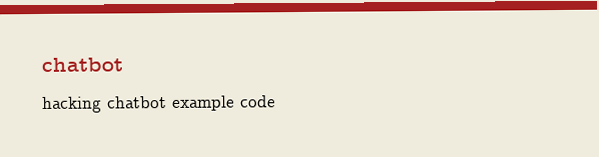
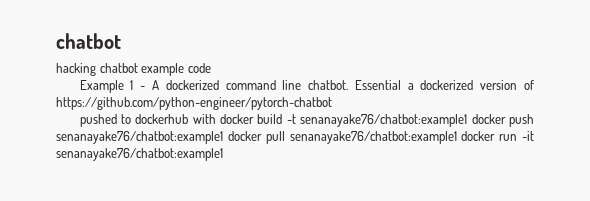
+ Example 1 - A dockerized command line chatbot. Essential a dockerized version of https://github.com/python-engineer/pytorch-chatbot
+ pushed to dockerhub with docker build -t senanayake76/chatbot:example1 docker push senanayake76/chatbot:example1 docker pull senanayake76/chatbot:example1 docker run -it senanayake76/chatbot:example1

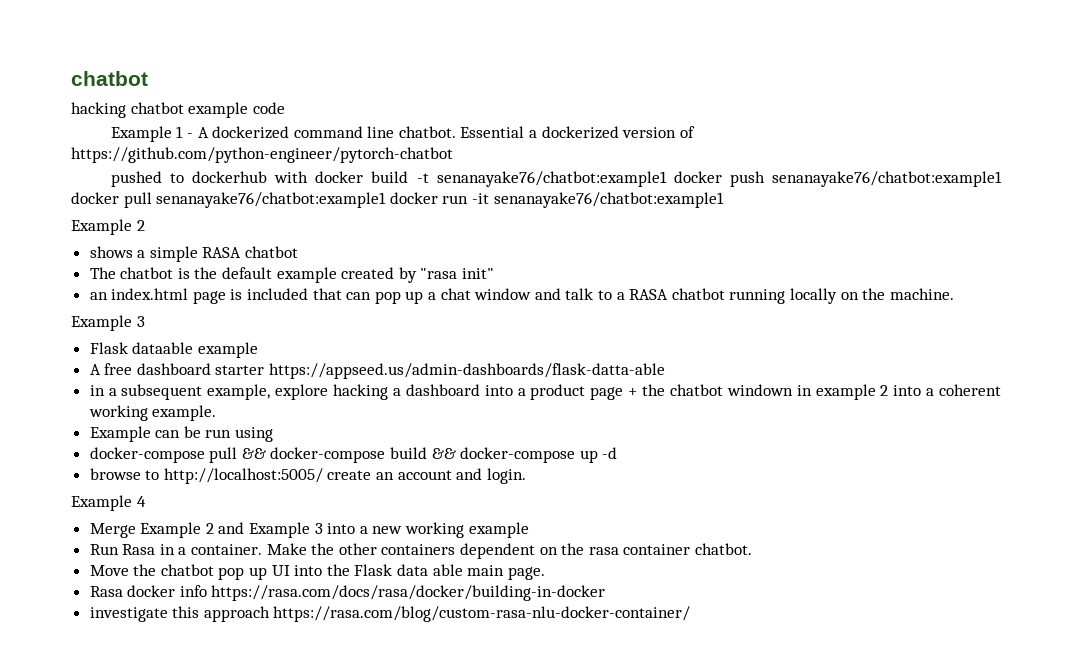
  pushed to dockerhub with docker build -t senanayake76/chatbot:example1 docker push senanayake76/chatbot:example1 docker pull senanayake76/chatbot:example1 docker run -it senanayake76/chatbot:example1
+ Example 2
+ shows a simple RASA chatbot
+ The chatbot is the default example created by "rasa init"
+ an index.html page is included that can pop up a chat window and talk to a RASA chatbot running locally on the machine.
+ Example 3
+ Flask dataable example
+ A free dashboard starter https://appseed.us/admin-dashboards/flask-datta-able
+ in a subsequent example, explore hacking a dashboard into a product page + the chatbot windown in example 2 into a coherent working example.
+ Example can be run using
+ docker-compose pull && docker-compose build && docker-compose up -d
+ browse to http://localhost:5005/ create an account and login.
+ Example 4
+ Merge Example 2 and Example 3 into a new working example
+ Run Rasa in a container. Make the other containers dependent on the rasa container chatbot.
+ Move the chatbot pop up UI into the Flask data able main page.
+ Rasa docker info https://rasa.com/docs/rasa/docker/building-in-docker
+ investigate this approach https://rasa.com/blog/custom-rasa-nlu-docker-container/

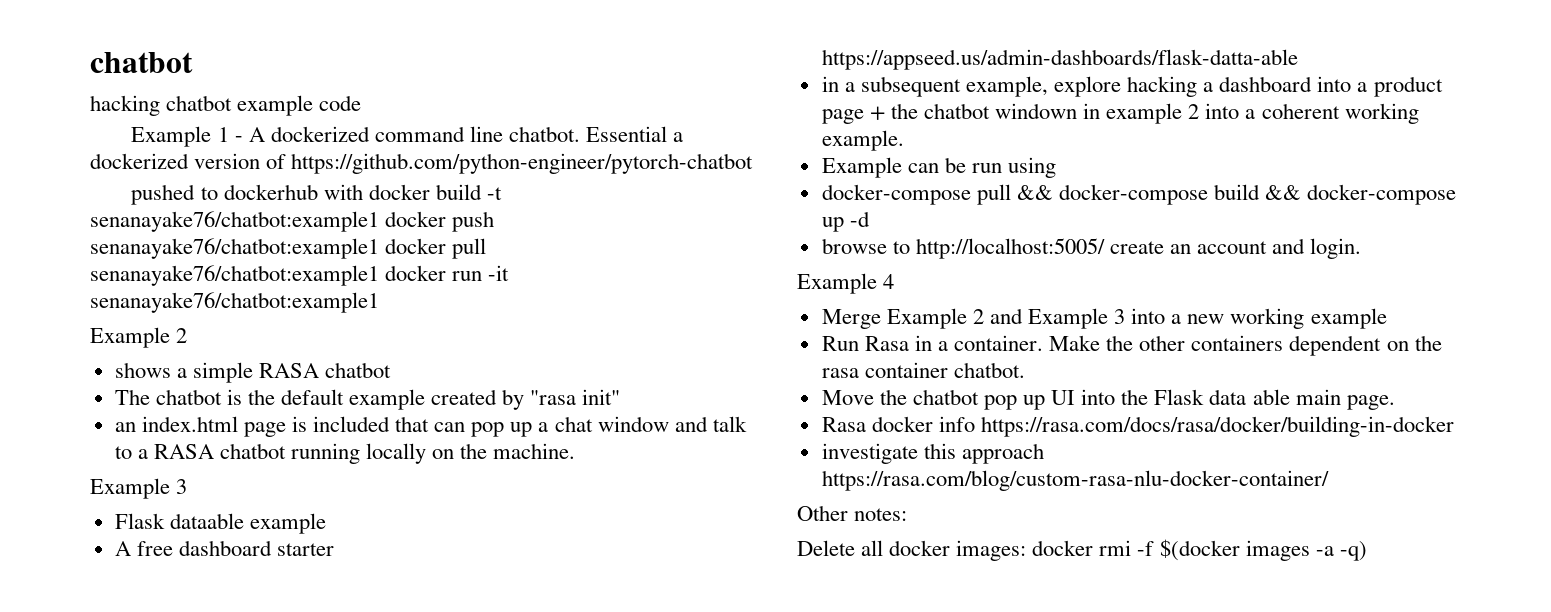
+ Other notes:
+ Delete all docker images: docker rmi -f $(docker images -a -q)

